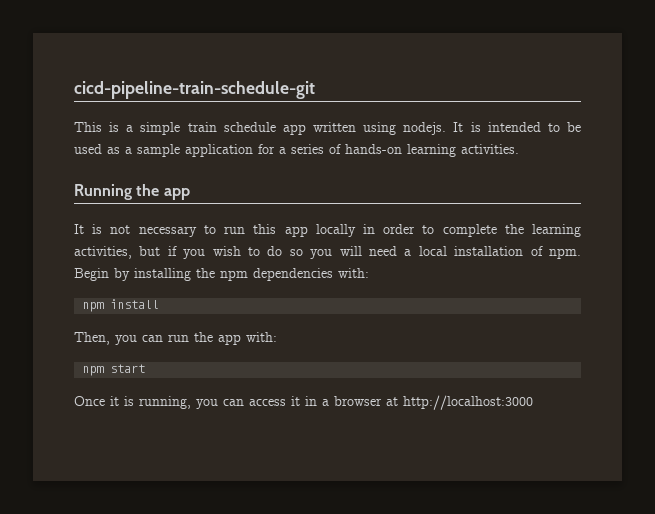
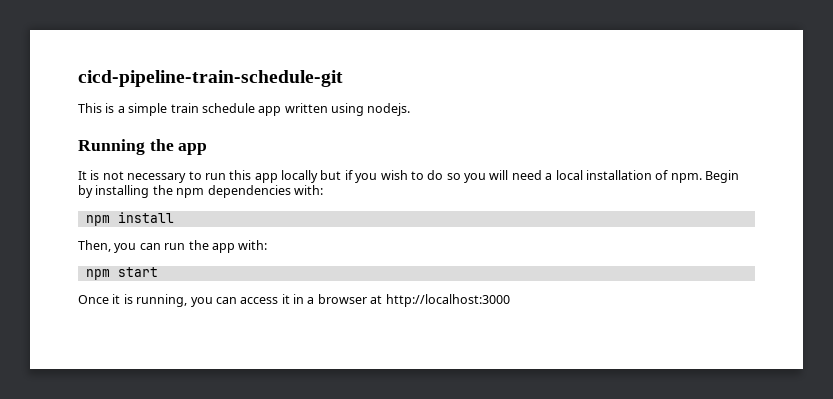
- It is intended to be used as a sample application for a series of hands-on learning activities.
- It is not necessary to run this app locally in order to complete the learning activities, but if you wish to do so you will need a local installation of npm.
+ It is not necessary to run this app locally but if you wish to do so you will need a local installation of npm.

